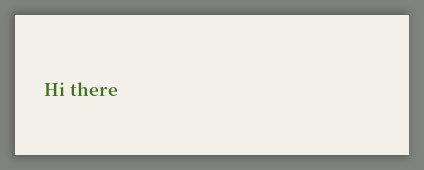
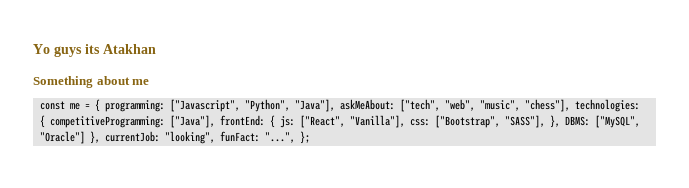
- Hi there
+ Yo guys its Atakhan
+ Something about me
+ const me = { programming: ["Javascript", "Python", "Java"], askMeAbout: ["tech", "web", "music", "chess"], technologies: { competitiveProgramming: ["Java"], frontEnd: { js: ["React", "Vanilla"], css: ["Bootstrap", "SASS"], }, DBMS: ["MySQL", "Oracle"] }, currentJob: "looking", funFact: "...", };

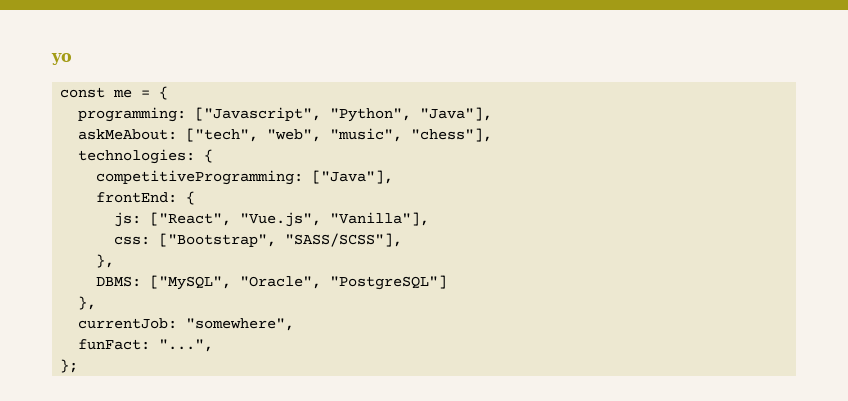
- Yo guys its Atakhan
- Something about me
+ yo
- const me = { programming: ["Javascript", "Python", "Java"], askMeAbout: ["tech", "web", "music", "chess"], technologies: { competitiveProgramming: ["Java"], frontEnd: { js: ["React", "Vanilla"], css: ["Bootstrap", "SASS"], }, DBMS: ["MySQL", "Oracle"] }, currentJob: "looking", funFact: "...", };
+ const me = {
+ programming: ["Javascript", "Python", "Java"],
+ askMeAbout: ["tech", "web", "music", "chess"],
+ technologies: {
+ competitiveProgramming: ["Java"],
+ frontEnd: {
+ js: ["React", "Vue.js", "Vanilla"],
+ css: ["Bootstrap", "SASS/SCSS"],
+ },
+ DBMS: ["MySQL", "Oracle", "PostgreSQL"]
+ },
+ currentJob: "somewhere",
+ funFact: "...",
+ };

